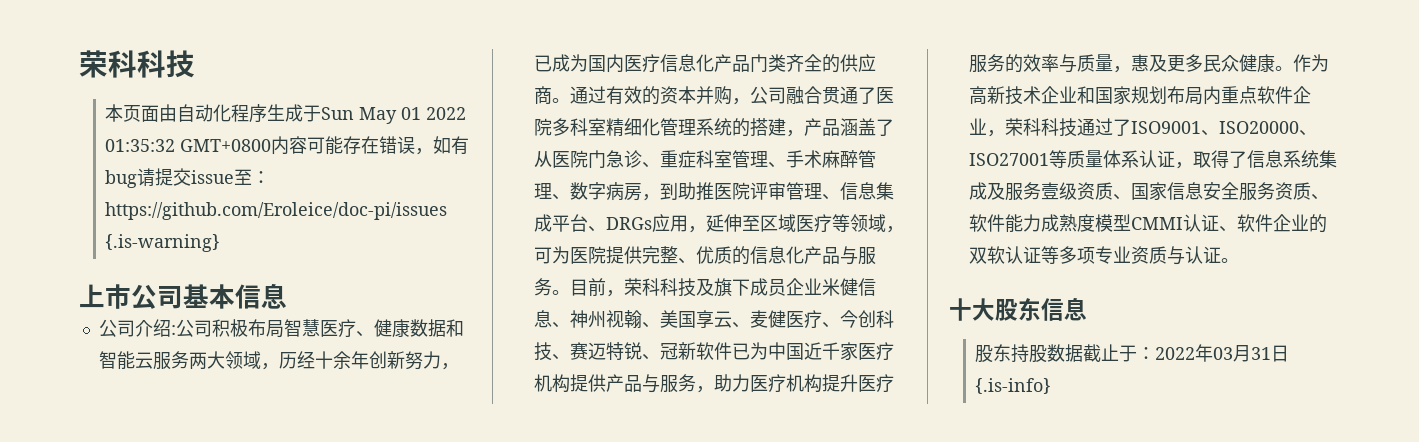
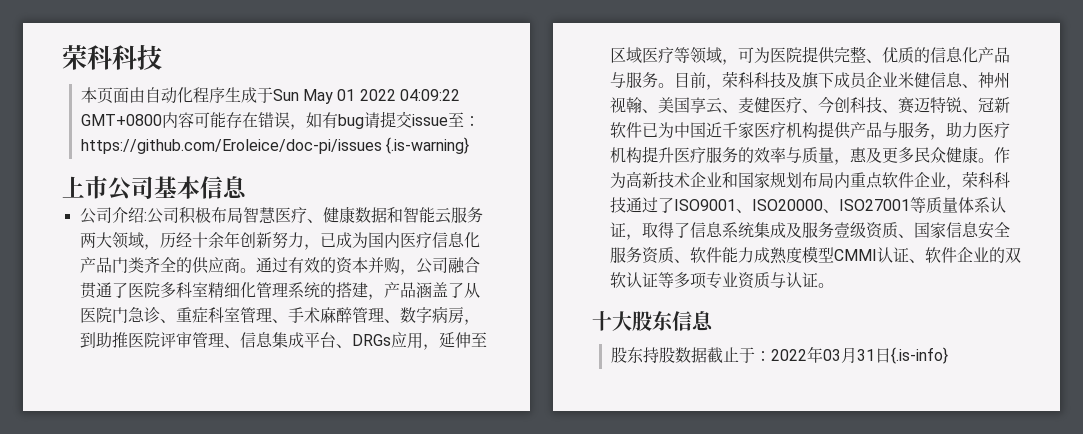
- 本页面由自动化程序生成于Sun May 01 2022 01:35:32 GMT+0800内容可能存在错误，如有bug请提交issue至：https://github.com/Eroleice/doc-pi/issues {.is-warning}
+ 本页面由自动化程序生成于Sun May 01 2022 04:09:22 GMT+0800内容可能存在错误，如有bug请提交issue至：https://github.com/Eroleice/doc-pi/issues {.is-warning}

